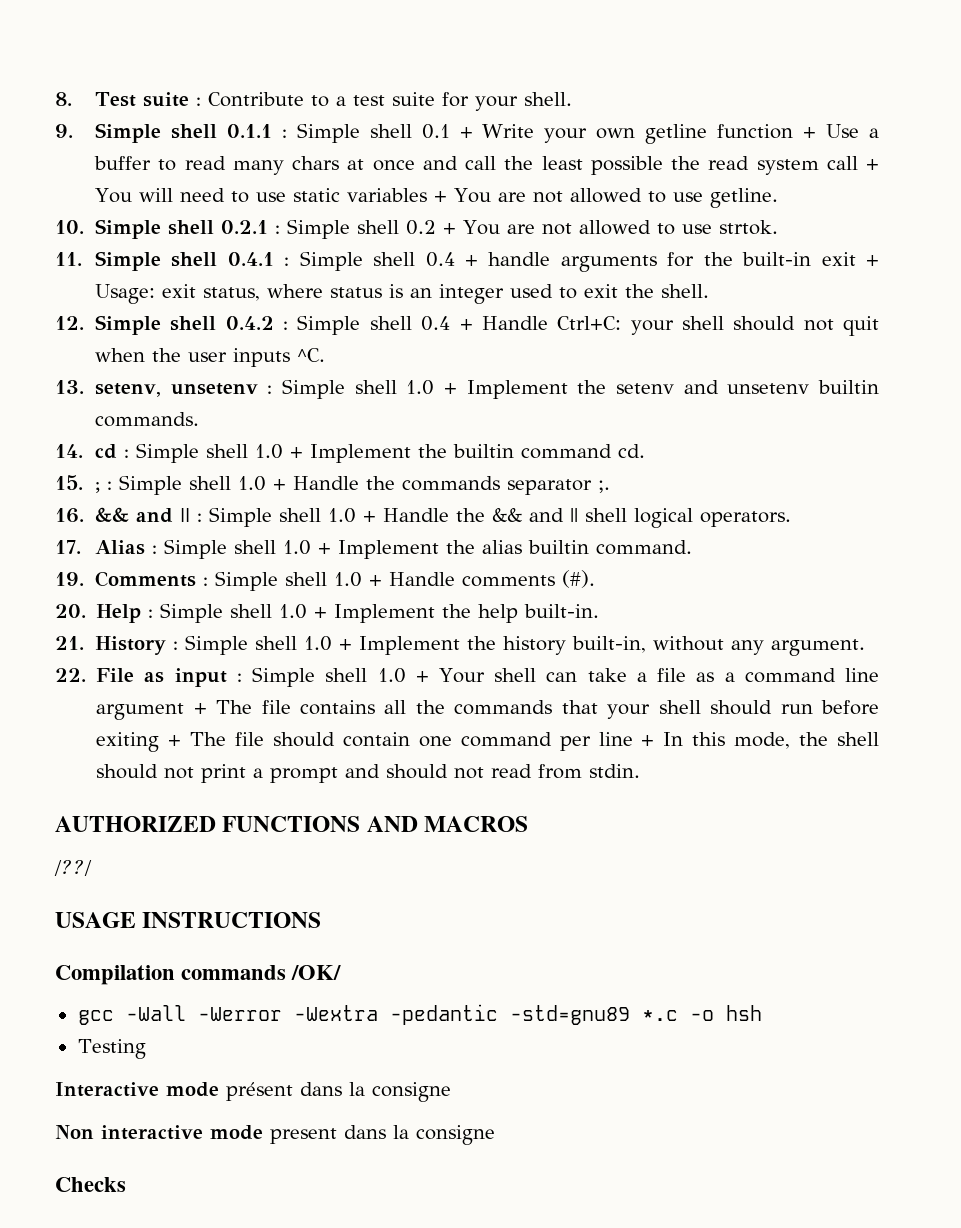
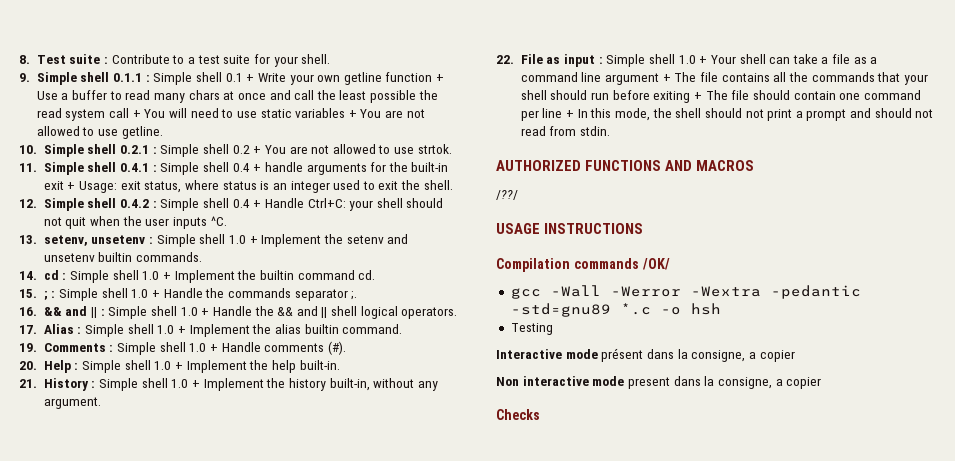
- Interactive mode présent dans la consigne
+ Interactive mode présent dans la consigne, a copier
- Non interactive mode present dans la consigne
+ Non interactive mode present dans la consigne, a copier

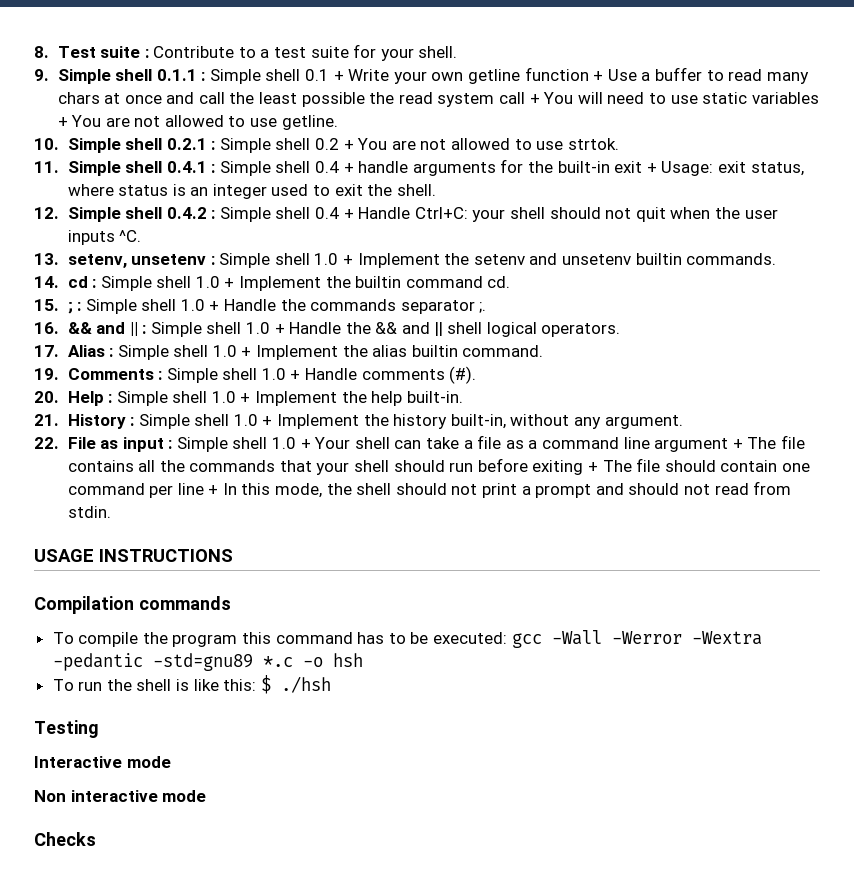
- AUTHORIZED FUNCTIONS AND MACROS
- /??/
- Compilation commands /OK/
- gcc -Wall -Werror -Wextra -pedantic -std=gnu89 *.c -o hsh
+ Compilation commands
+ To compile the program this command has to be executed: gcc -Wall -Werror -Wextra -pedantic -std=gnu89 *.c -o hsh
+ To run the shell is like this: $ ./hsh
  Testing
- Interactive mode présent dans la consigne, a copier
- Non interactive mode present dans la consigne, a copier
+ Interactive mode
+ Non interactive mode

